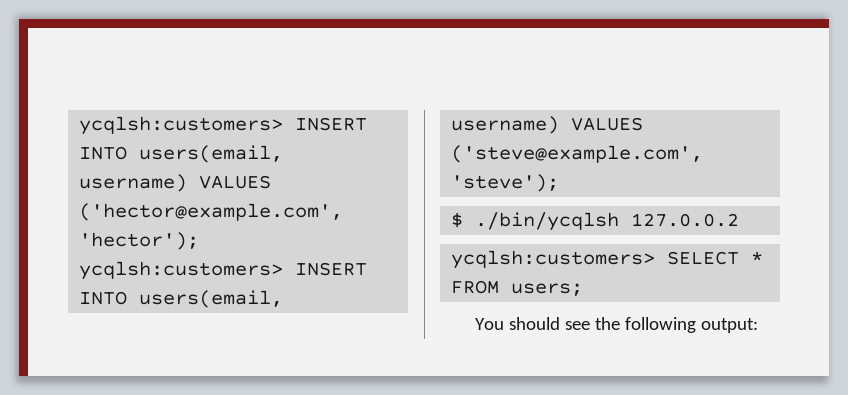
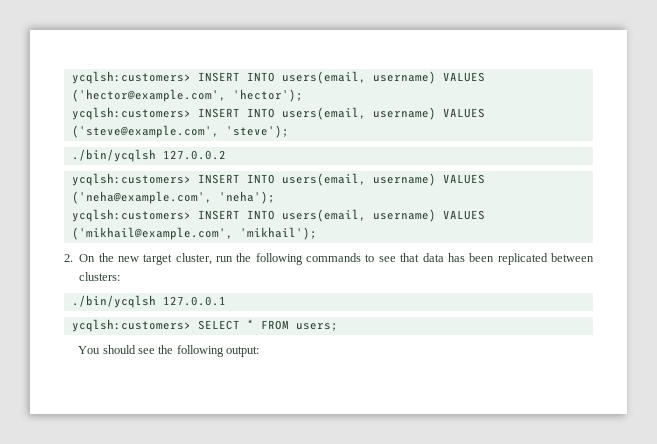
- $ ./bin/ycqlsh 127.0.0.2
+ ./bin/ycqlsh 127.0.0.2
+ ycqlsh:customers> INSERT INTO users(email, username) VALUES ('neha@example.com', 'neha');
+ ycqlsh:customers> INSERT INTO users(email, username) VALUES ('mikhail@example.com', 'mikhail');
+ 2. On the new target cluster, run the following commands to see that data has been replicated between clusters:
+ ./bin/ycqlsh 127.0.0.1

